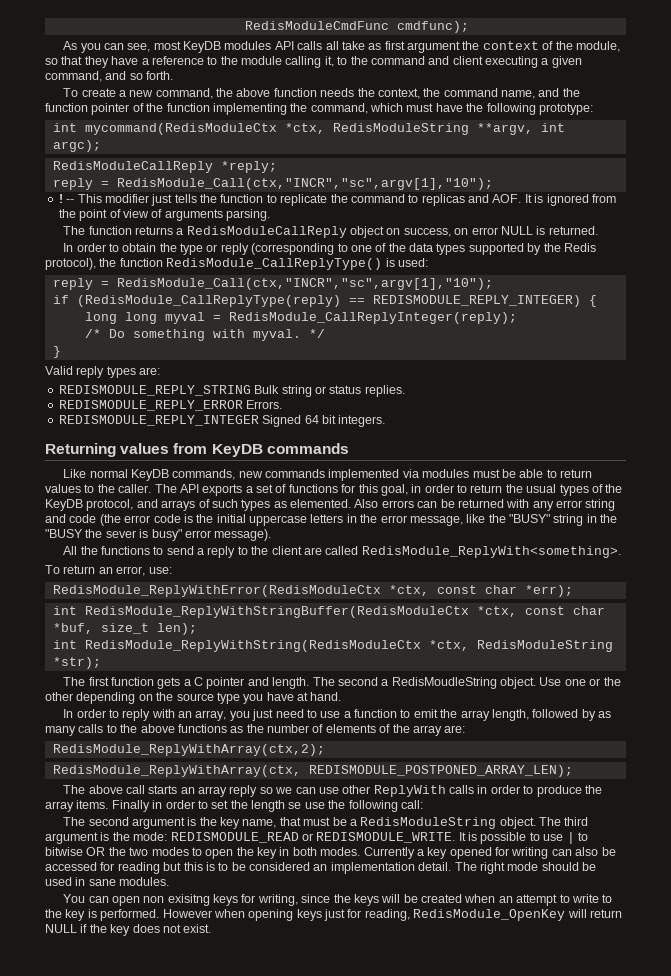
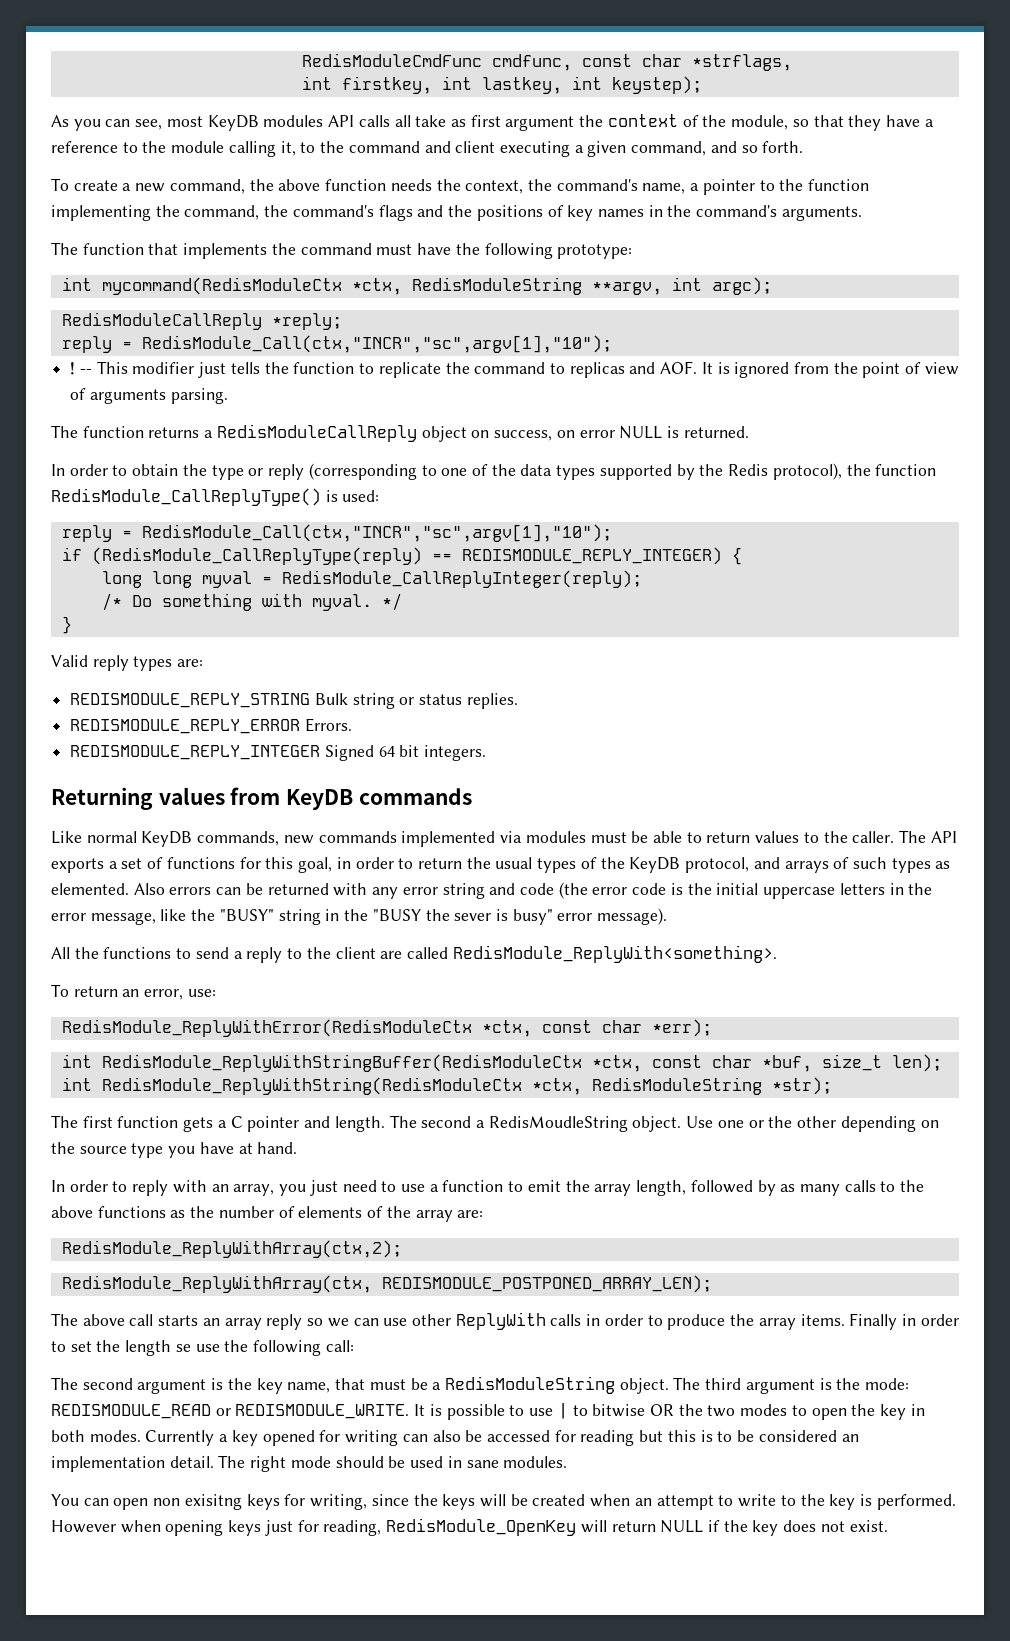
- RedisModuleCmdFunc cmdfunc);
+ RedisModuleCmdFunc cmdfunc, const char *strflags,
+ int firstkey, int lastkey, int keystep);
- To create a new command, the above function needs the context, the command name, and the function pointer of the function implementing the command, which must have the following prototype:
+ To create a new command, the above function needs the context, the command's name, a pointer to the function implementing the command, the command's flags and the positions of key names in the command's arguments.
+ The function that implements the command must have the following prototype:

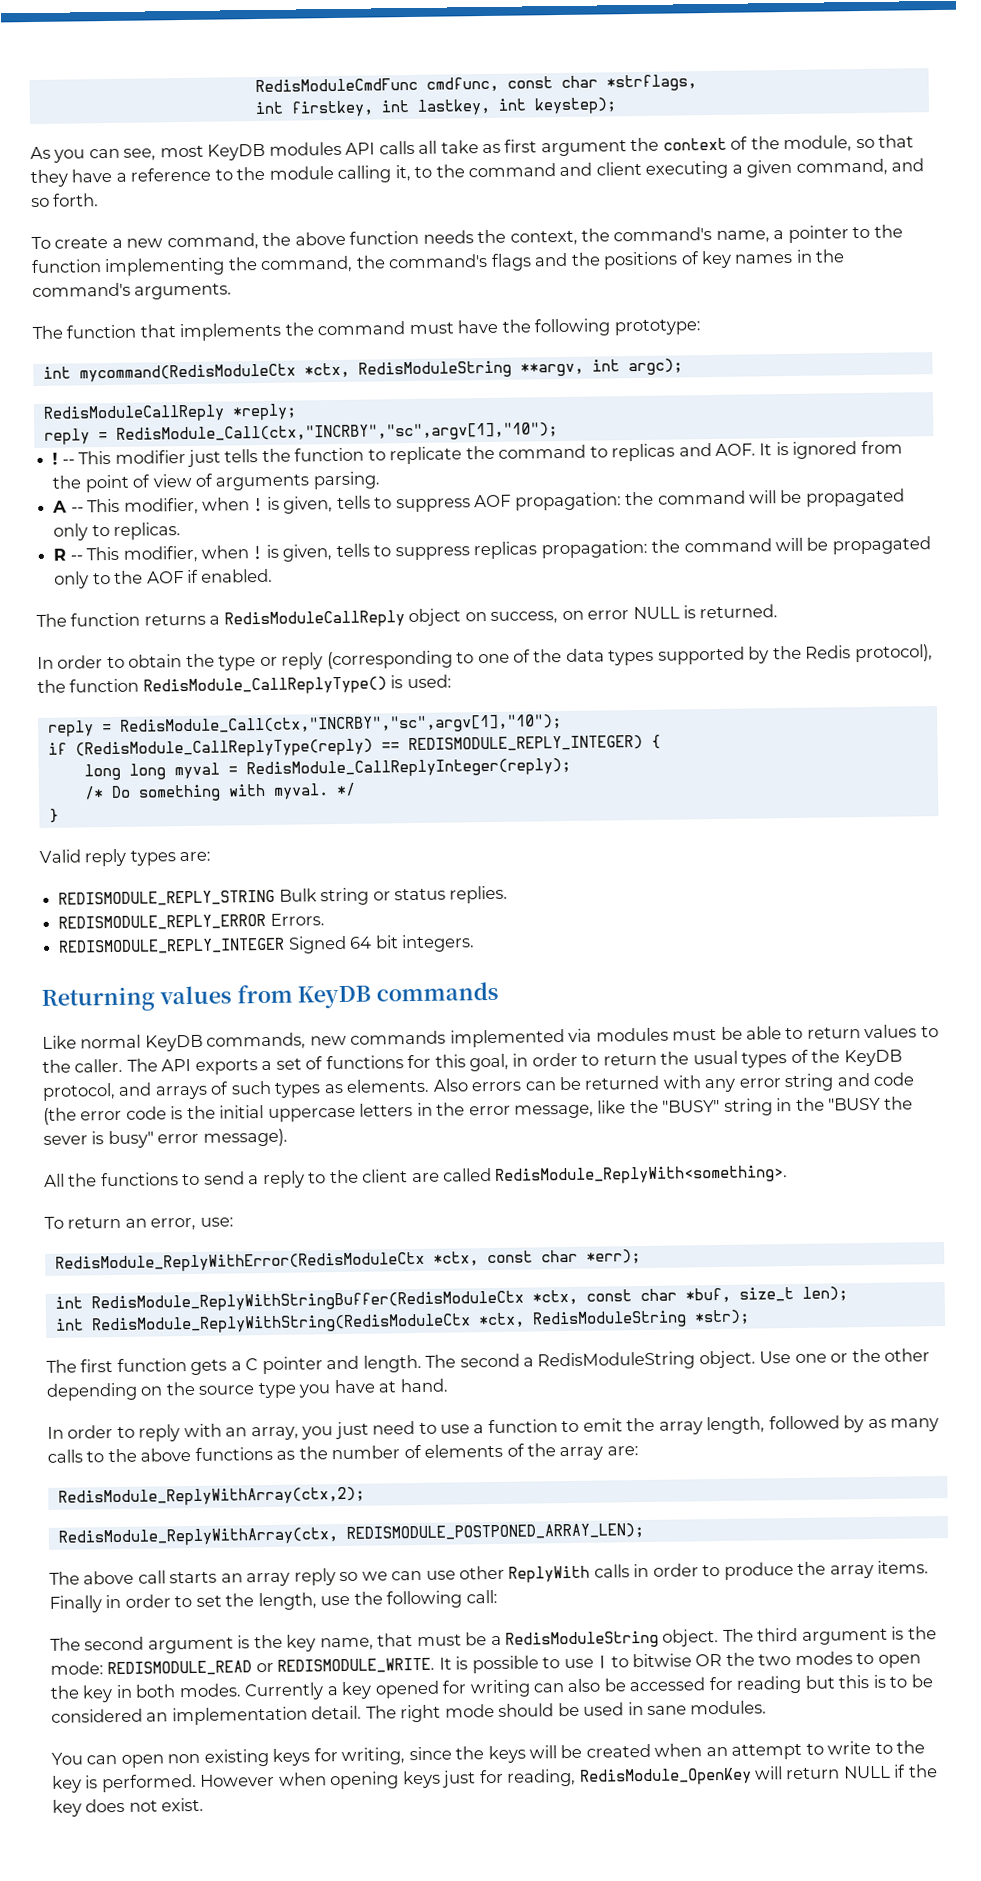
  RedisModuleCallReply *reply;
- reply = RedisModule_Call(ctx,"INCR","sc",argv[1],"10");
+ reply = RedisModule_Call(ctx,"INCRBY","sc",argv[1],"10");
+ A -- This modifier, when ! is given, tells to suppress AOF propagation: the command will be propagated only to replicas.
+ R -- This modifier, when ! is given, tells to suppress replicas propagation: the command will be propagated only to the AOF if enabled.
  In order to obtain the type or reply (corresponding to one of the data types supported by the Redis protocol), the function RedisModule_CallReplyType() is used:
- reply = RedisModule_Call(ctx,"INCR","sc",argv[1],"10");
+ reply = RedisModule_Call(ctx,"INCRBY","sc",argv[1],"10");
- The API exports a set of functions for this goal, in order to return the usual types of the KeyDB protocol, and arrays of such types as elemented.
+ The API exports a set of functions for this goal, in order to return the usual types of the KeyDB protocol, and arrays of such types as elements.
- The second a RedisMoudleString object.
+ The second a RedisModuleString object.
- Finally in order to set the length se use the following call:
+ Finally in order to set the length, use the following call:
- You can open non exisitng keys for writing, since the keys will be created when an attempt to write to the key is performed.
+ You can open non existing keys for writing, since the keys will be created when an attempt to write to the key is performed.

